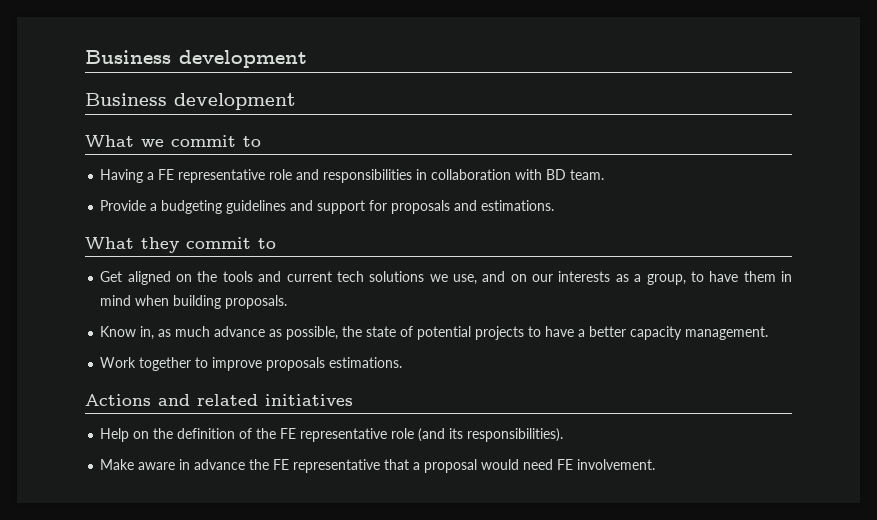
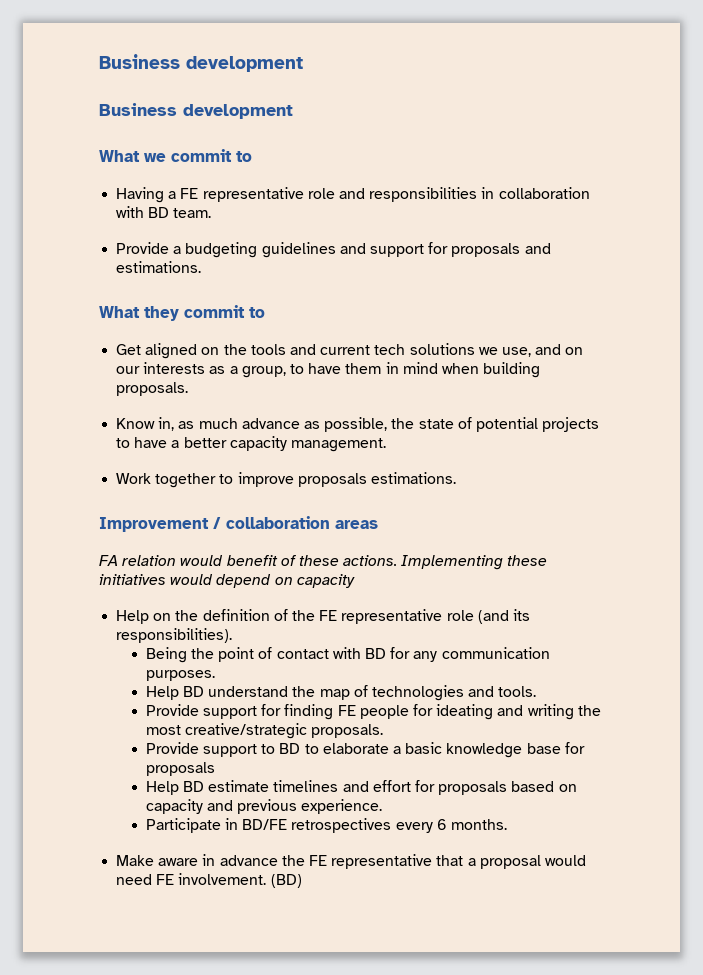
- Actions and related initiatives
+ Improvement / collaboration areas
+ FA relation would benefit of these actions. Implementing these initiatives would depend on capacity
+ Being the point of contact with BD for any communication purposes.
+ Help BD understand the map of technologies and tools.
+ Provide support for finding FE people for ideating and writing the most creative/strategic proposals.
+ Provide support to BD to elaborate a basic knowledge base for proposals
+ Help BD estimate timelines and effort for proposals based on capacity and previous experience.
+ Participate in BD/FE retrospectives every 6 months.
+ (BD)

